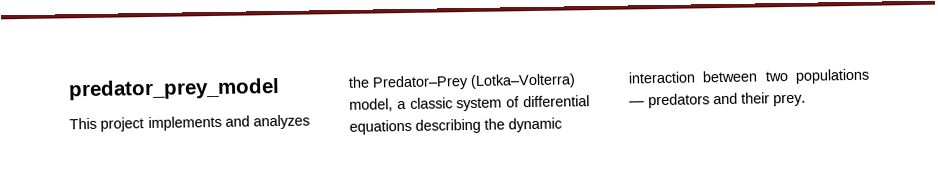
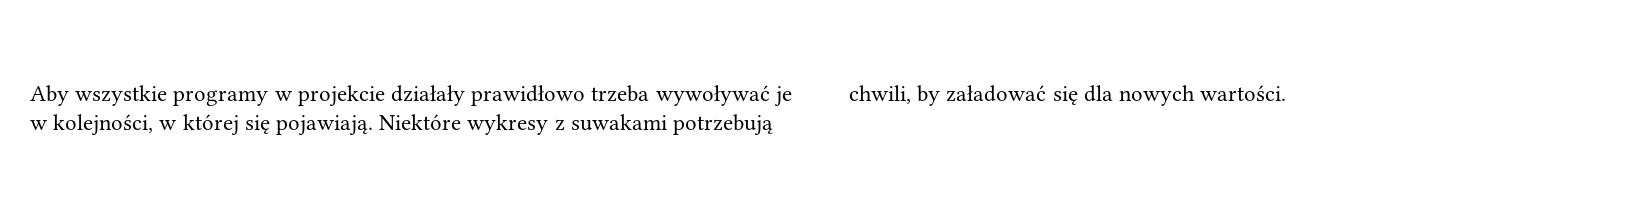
- predator_prey_model
- This project implements and analyzes the Predator–Prey (Lotka–Volterra) model, a classic system of differential equations describing the dynamic interaction between two populations — predators and their prey.
+ Aby wszystkie programy w projekcie działały prawidłowo trzeba wywoływać je w kolejności, w której się pojawiają. Niektóre wykresy z suwakami potrzebują chwili, by załadować się dla nowych wartości.

